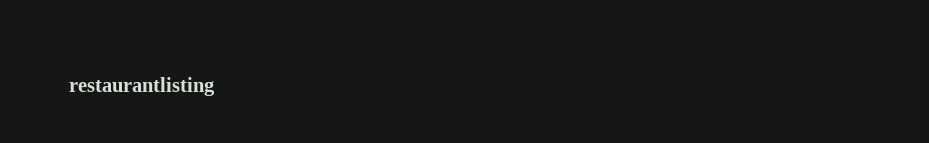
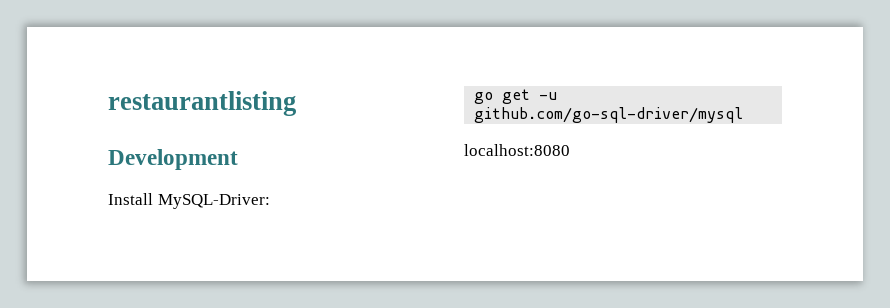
+ Development
+ Install MySQL-Driver:
+ go get -u github.com/go-sql-driver/mysql
+ localhost:8080

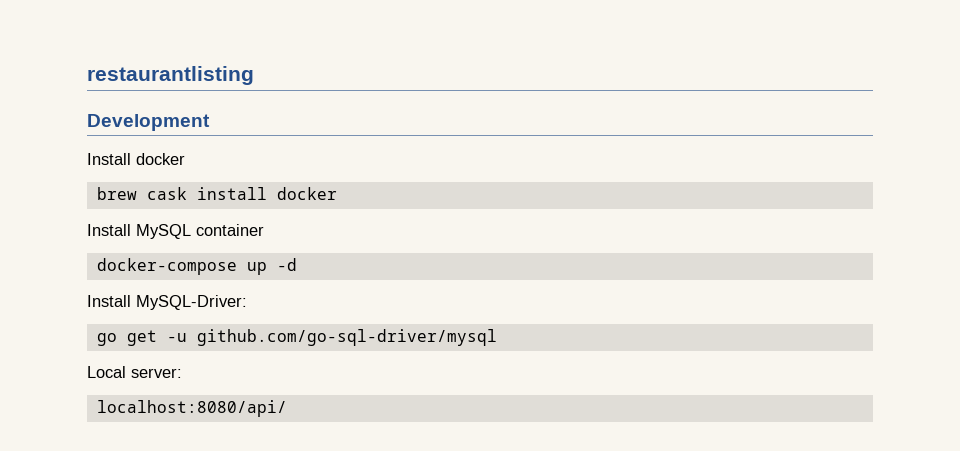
+ Install docker
+ brew cask install docker
+ Install MySQL container
+ docker-compose up -d
- localhost:8080
+ Local server:
+ localhost:8080/api/

